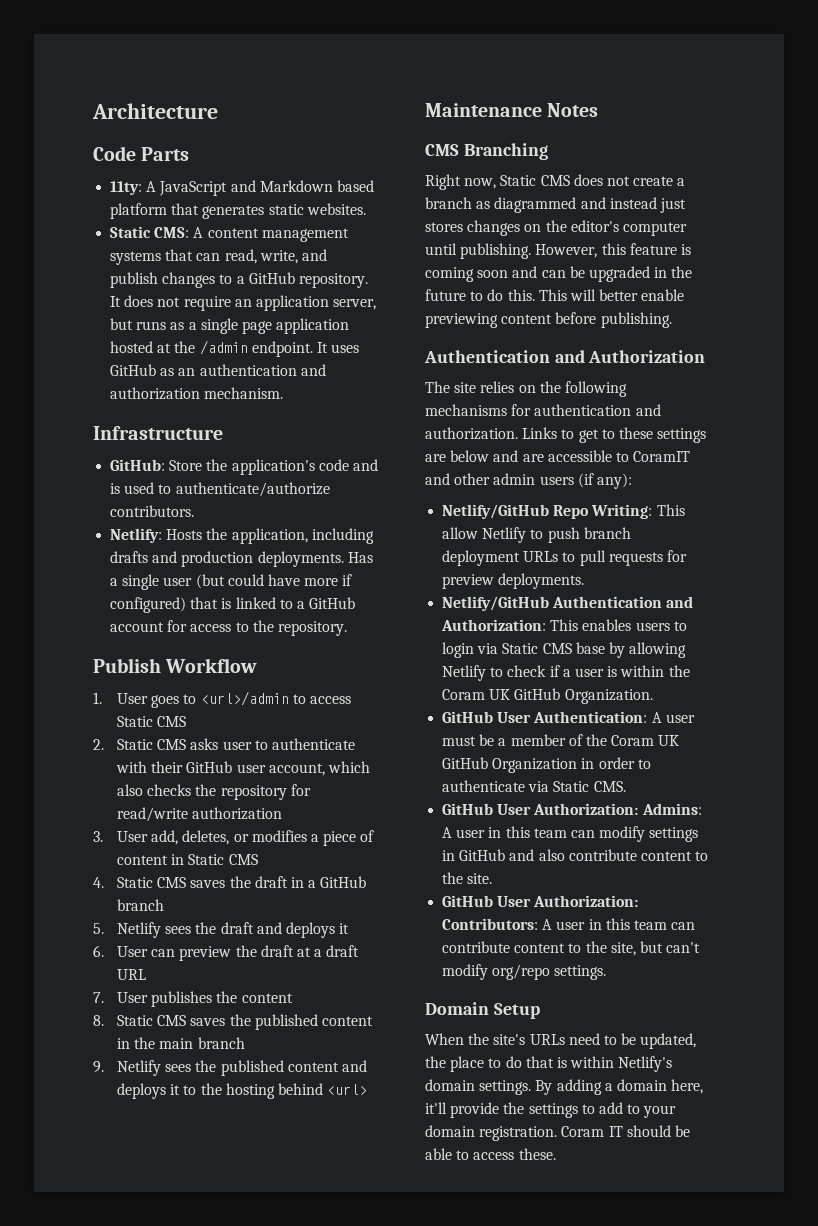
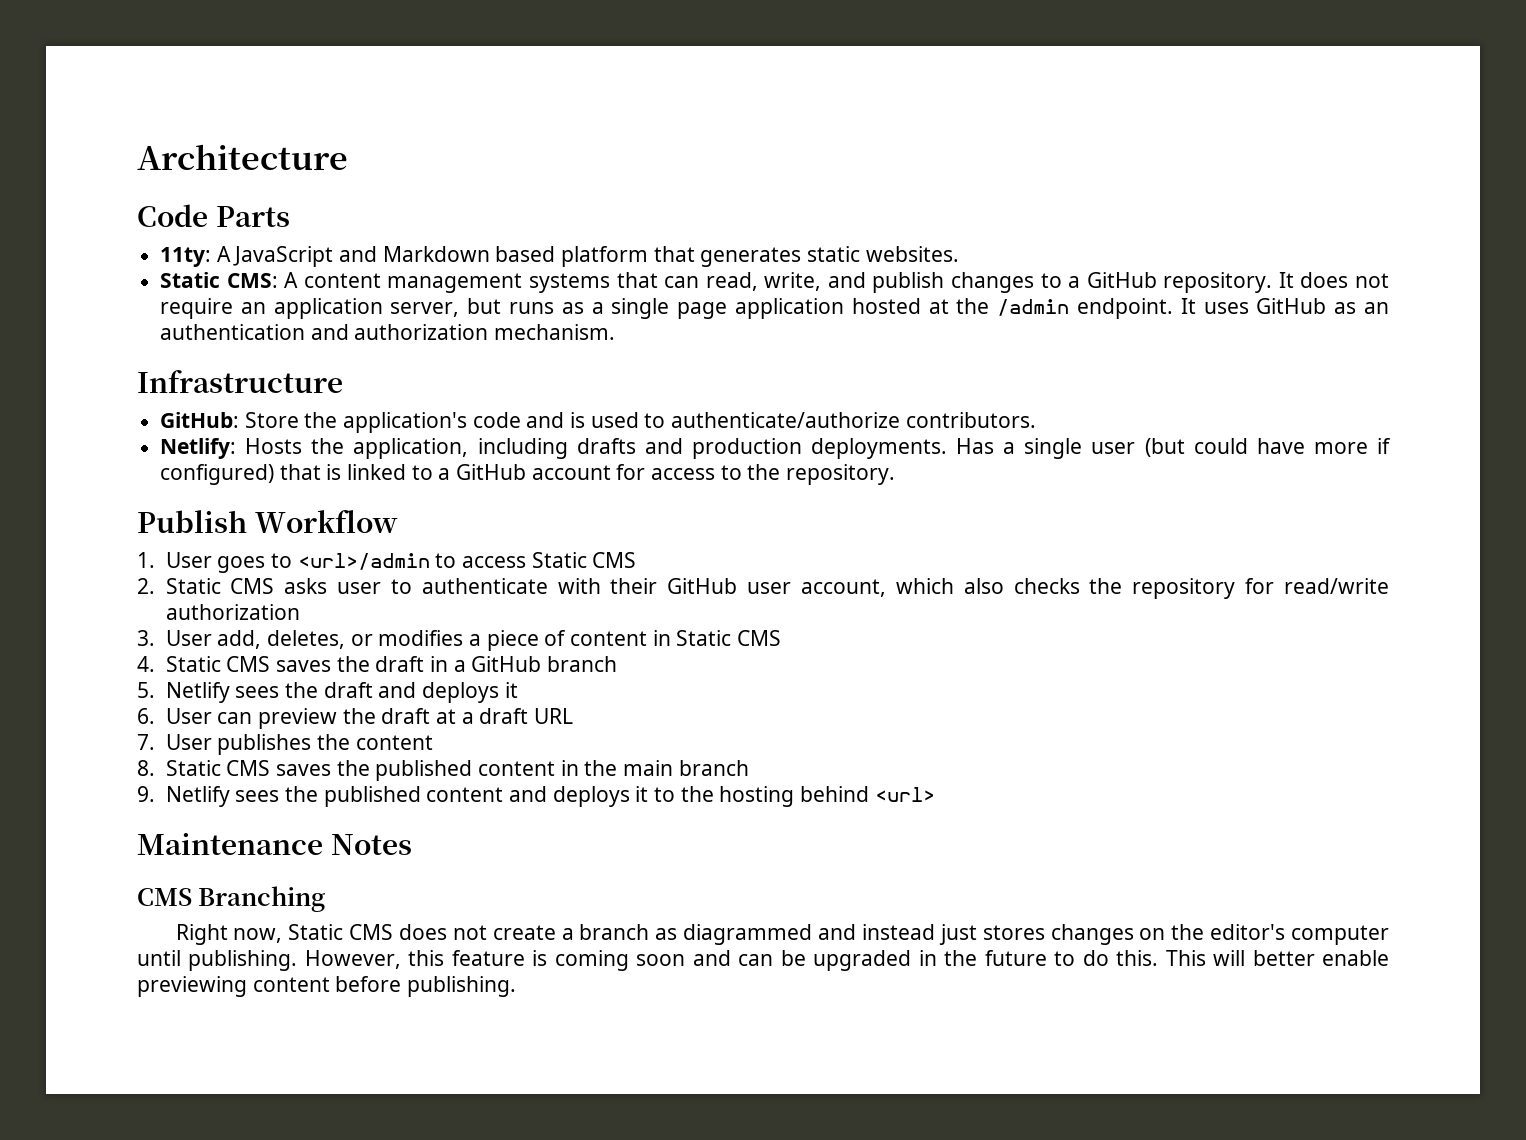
- Authentication and Authorization
- The site relies on the following mechanisms for authentication and authorization. Links to get to these settings are below and are accessible to CoramIT and other admin users (if any):
- Netlify/GitHub Repo Writing: This allow Netlify to push branch deployment URLs to pull requests for preview deployments.
- Netlify/GitHub Authentication and Authorization: This enables users to login via Static CMS base by allowing Netlify to check if a user is within the Coram UK GitHub Organization.
- GitHub User Authentication: A user must be a member of the Coram UK GitHub Organization in order to authenticate via Static CMS.
- GitHub User Authorization: Admins: A user in this team can modify settings in GitHub and also contribute content to the site.
- GitHub User Authorization: Contributors: A user in this team can contribute content to the site, but can't modify org/repo settings.
- Domain Setup
- When the site's URLs need to be updated, the place to do that is within Netlify's domain settings. By adding a domain here, it'll provide the settings to add to your domain registration. Coram IT should be able to access these.

